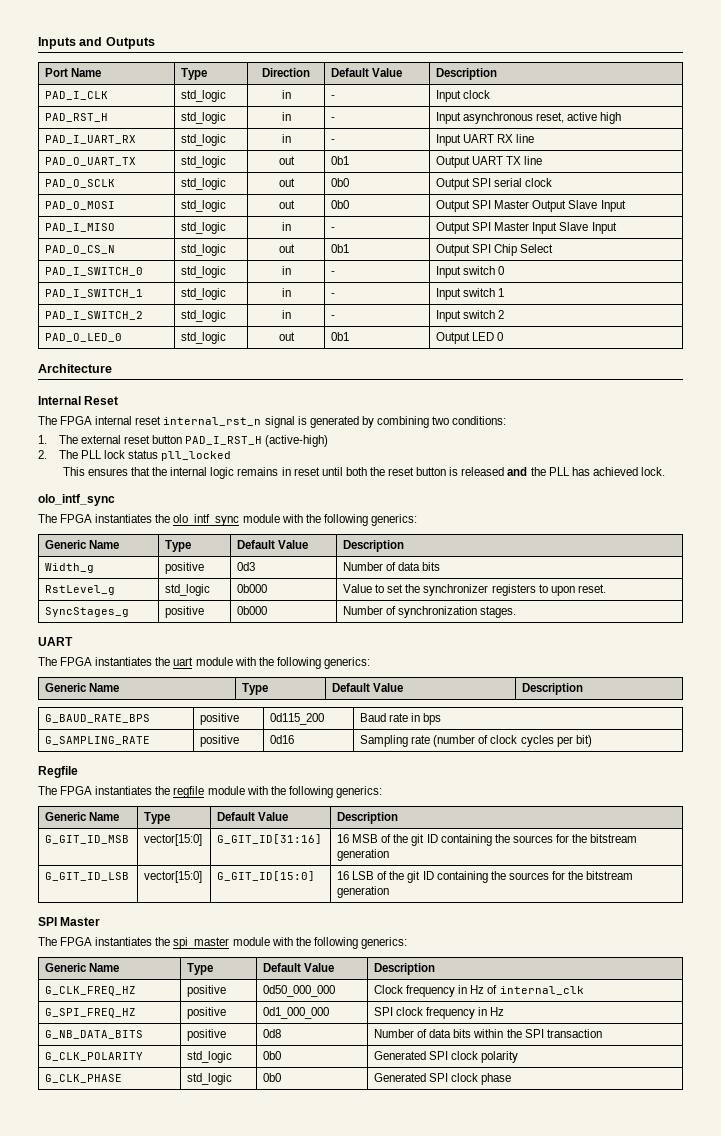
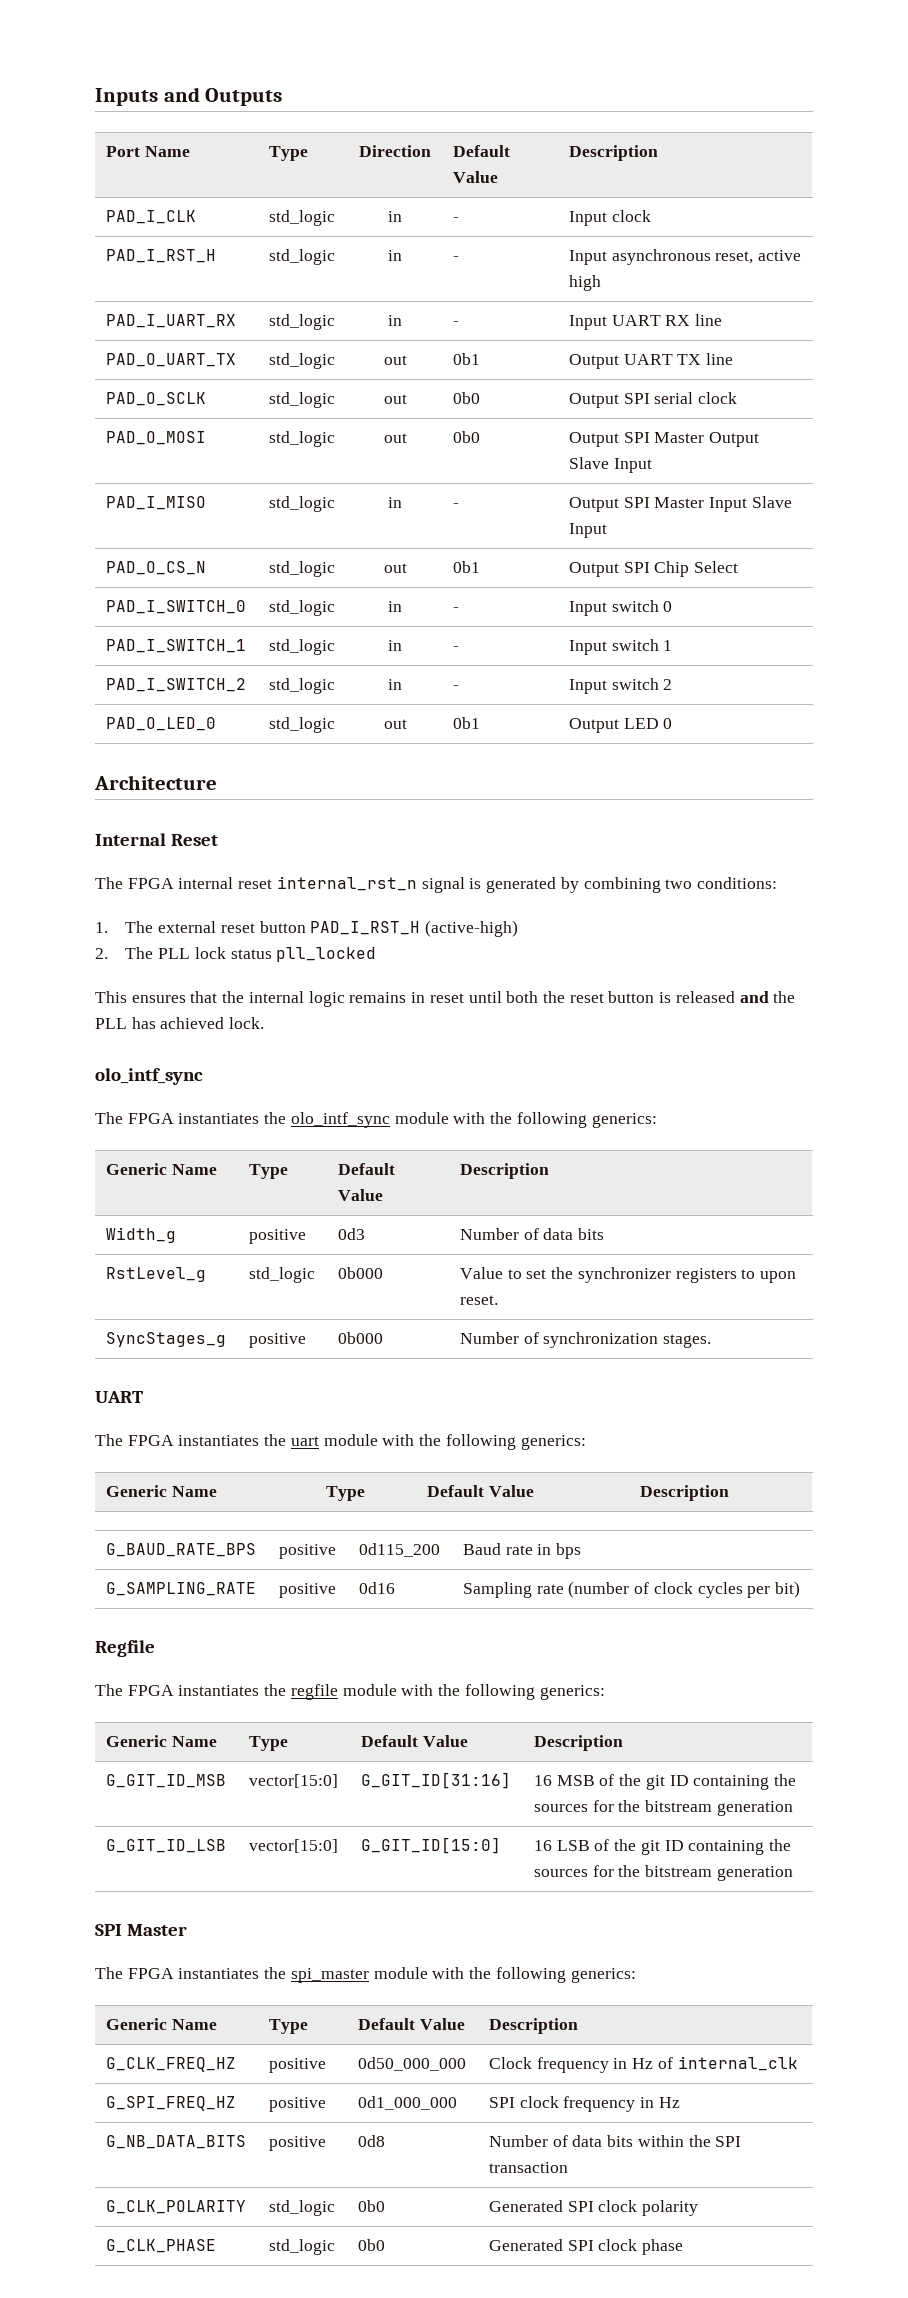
- PAD_RST_H | std_logic | in | - | Input asynchronous reset, active high
+ PAD_I_RST_H | std_logic | in | - | Input asynchronous reset, active high

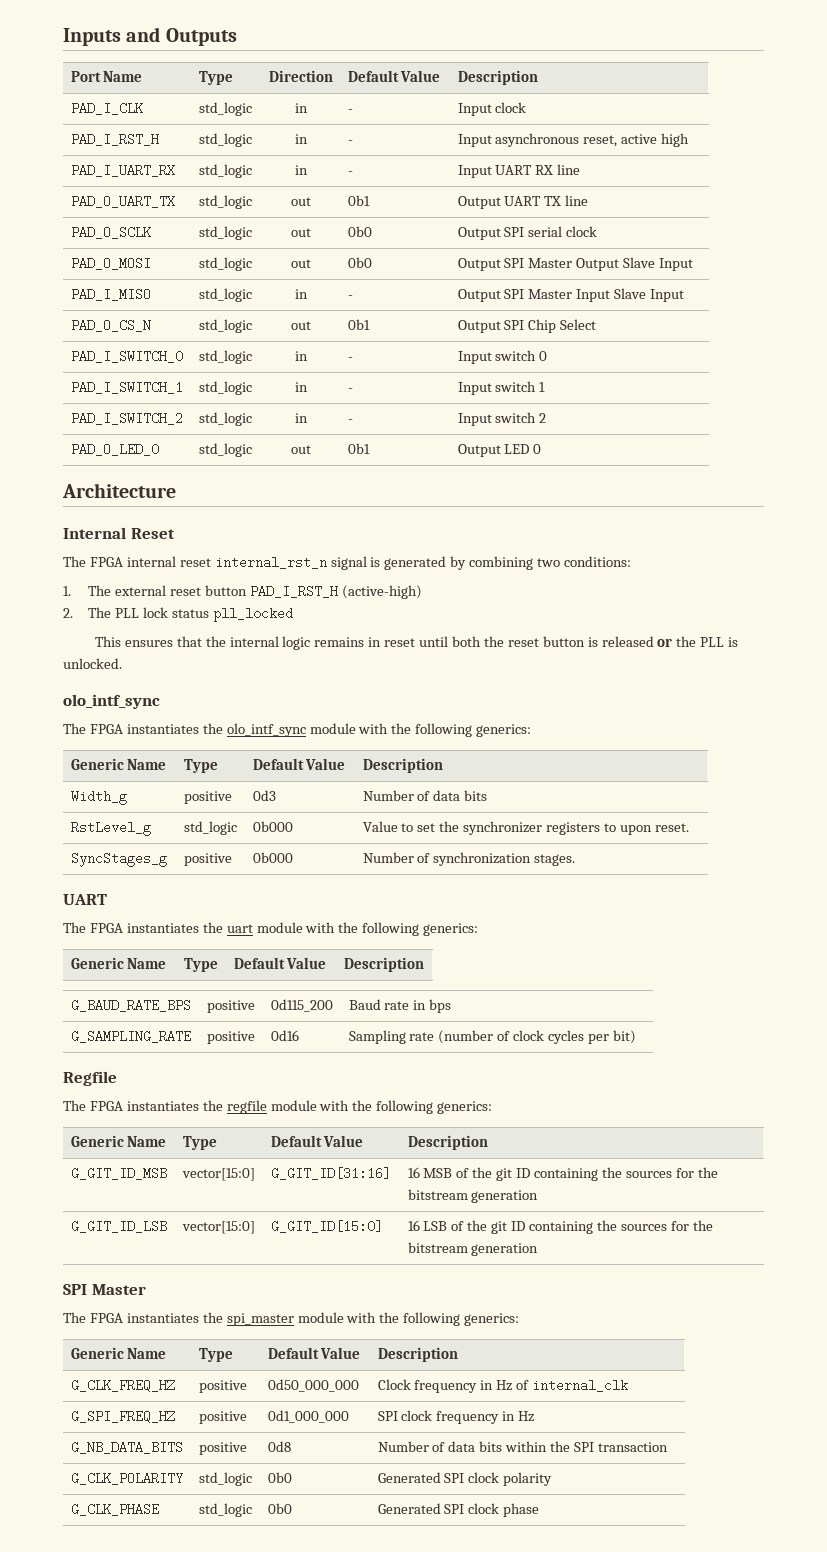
- This ensures that the internal logic remains in reset until both the reset button is released and the PLL has achieved lock.
+ This ensures that the internal logic remains in reset until both the reset button is released or the PLL is unlocked.

